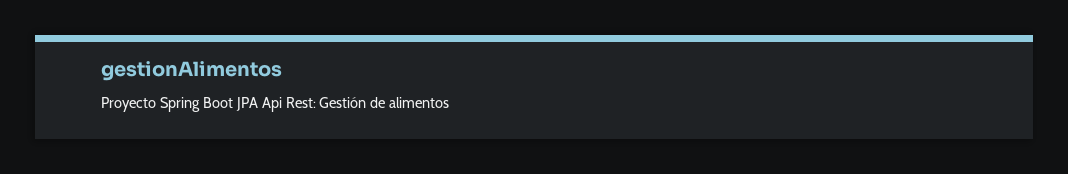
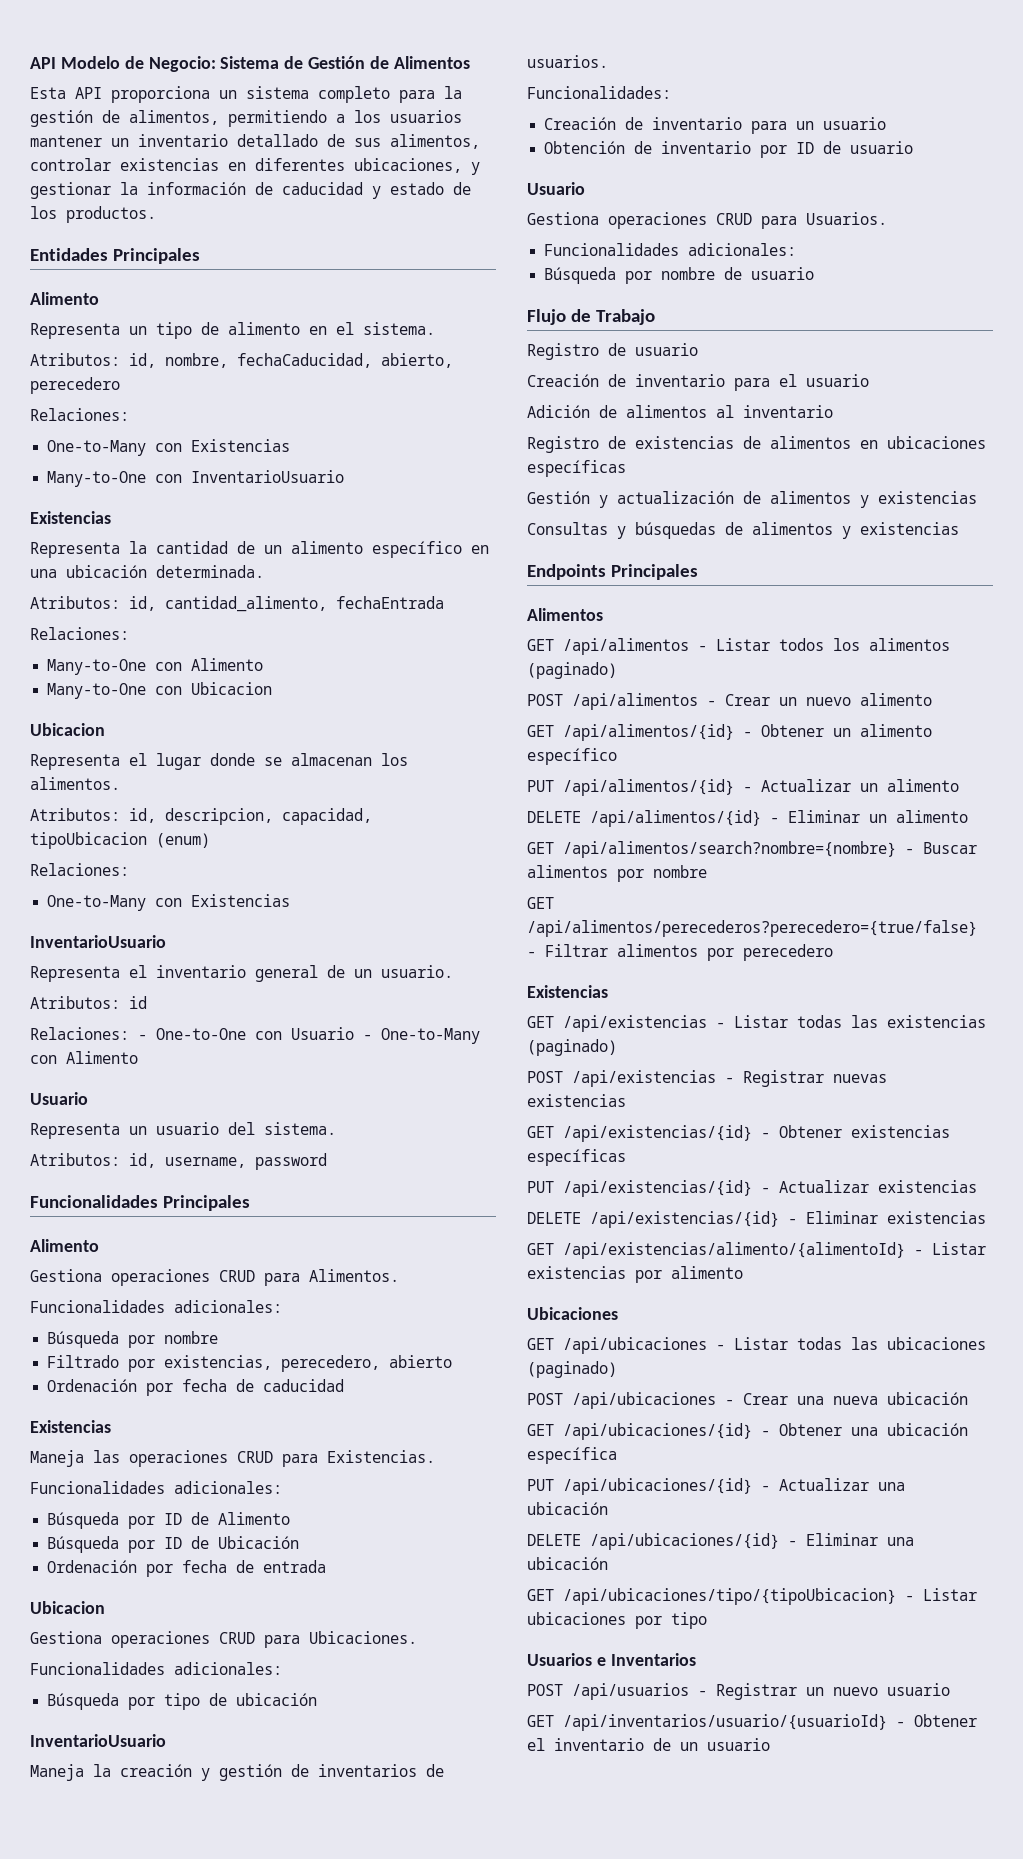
- gestionAlimentos
- Proyecto Spring Boot JPA Api Rest: Gestión de alimentos
+ API Modelo de Negocio: Sistema de Gestión de Alimentos
+ Esta API proporciona un sistema completo para la gestión de alimentos, permitiendo a los usuarios mantener un inventario detallado de sus alimentos, controlar existencias en diferentes ubicaciones, y gestionar la información de caducidad y estado de los productos.
+ Entidades Principales
+ Alimento
+ Representa un tipo de alimento en el sistema.
+ Atributos: id, nombre, fechaCaducidad, abierto, perecedero
+ Relaciones:
+ One-to-Many con Existencias
+ Many-to-One con InventarioUsuario
+ Existencias
+ Representa la cantidad de un alimento específico en una ubicación determinada.
+ Atributos: id, cantidad_alimento, fechaEntrada
+ Relaciones:
+ Many-to-One con Alimento
+ Many-to-One con Ubicacion
+ Ubicacion
+ Representa el lugar donde se almacenan los alimentos.
+ Atributos: id, descripcion, capacidad, tipoUbicacion (enum)
+ Relaciones:
+ One-to-Many con Existencias
+ InventarioUsuario
+ Representa el inventario general de un usuario.
+ Atributos: id
+ Relaciones: - One-to-One con Usuario - One-to-Many con Alimento
+ Usuario
+ Representa un usuario del sistema.
+ Atributos: id, username, password
+ Funcionalidades Principales
+ Alimento
+ Gestiona operaciones CRUD para Alimentos.
+ Funcionalidades adicionales:
+ Búsqueda por nombre
+ Filtrado por existencias, perecedero, abierto
+ Ordenación por fecha de caducidad
+ Existencias
+ Maneja las operaciones CRUD para Existencias.
+ Funcionalidades adicionales:
+ Búsqueda por ID de Alimento
+ Búsqueda por ID de Ubicación
+ Ordenación por fecha de entrada
+ Ubicacion
+ Gestiona operaciones CRUD para Ubicaciones.
+ Funcionalidades adicionales:
+ Búsqueda por tipo de ubicación
+ InventarioUsuario
+ Maneja la creación y gestión de inventarios de usuarios.
+ Funcionalidades:
+ Creación de inventario para un usuario
+ Obtención de inventario por ID de usuario
+ Usuario
+ Gestiona operaciones CRUD para Usuarios.
+ Funcionalidades adicionales:
+ Búsqueda por nombre de usuario
+ Flujo de Trabajo
+ Registro de usuario
+ Creación de inventario para el usuario
+ Adición de alimentos al inventario
+ Registro de existencias de alimentos en ubicaciones específicas
+ Gestión y actualización de alimentos y existencias
+ Consultas y búsquedas de alimentos y existencias
+ Endpoints Principales
+ Alimentos
+ GET /api/alimentos - Listar todos los alimentos (paginado)
+ POST /api/alimentos - Crear un nuevo alimento
+ GET /api/alimentos/{id} - Obtener un alimento específico
+ PUT /api/alimentos/{id} - Actualizar un alimento
+ DELETE /api/alimentos/{id} - Eliminar un alimento
+ GET /api/alimentos/search?nombre={nombre} - Buscar alimentos por nombre
+ GET /api/alimentos/perecederos?perecedero={true/false} - Filtrar alimentos por perecedero
+ Existencias
+ GET /api/existencias - Listar todas las existencias (paginado)
+ POST /api/existencias - Registrar nuevas existencias
+ GET /api/existencias/{id} - Obtener existencias específicas
+ PUT /api/existencias/{id} - Actualizar existencias
+ DELETE /api/existencias/{id} - Eliminar existencias
+ GET /api/existencias/alimento/{alimentoId} - Listar existencias por alimento
+ Ubicaciones
+ GET /api/ubicaciones - Listar todas las ubicaciones (paginado)
+ POST /api/ubicaciones - Crear una nueva ubicación
+ GET /api/ubicaciones/{id} - Obtener una ubicación específica
+ PUT /api/ubicaciones/{id} - Actualizar una ubicación
+ DELETE /api/ubicaciones/{id} - Eliminar una ubicación
+ GET /api/ubicaciones/tipo/{tipoUbicacion} - Listar ubicaciones por tipo
+ Usuarios e Inventarios
+ POST /api/usuarios - Registrar un nuevo usuario
+ GET /api/inventarios/usuario/{usuarioId} - Obtener el inventario de un usuario

